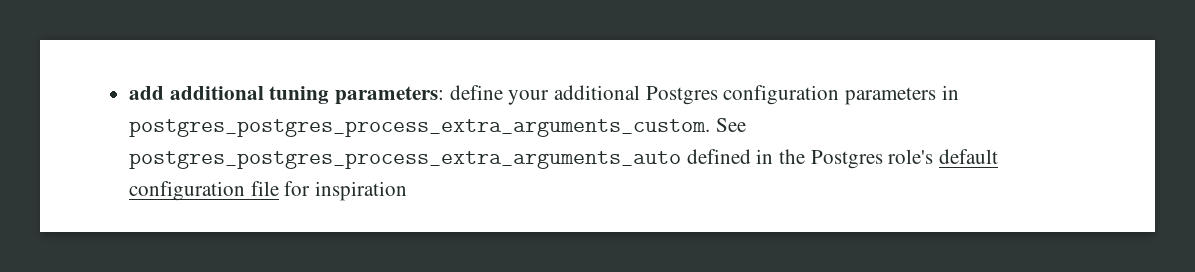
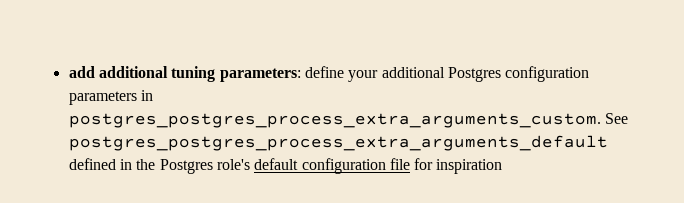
- See postgres_postgres_process_extra_arguments_auto defined in the Postgres role's default configuration file for inspiration
+ See postgres_postgres_process_extra_arguments_default defined in the Postgres role's default configuration file for inspiration

